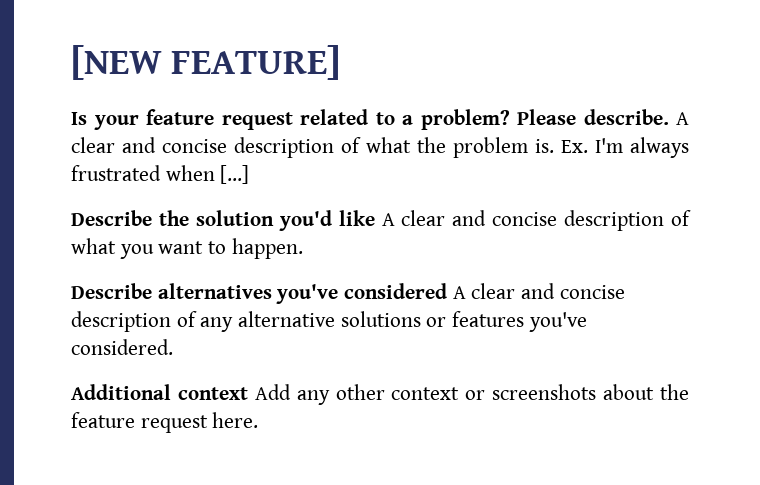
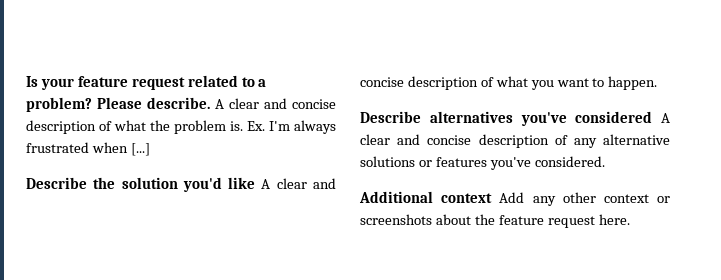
- [NEW FEATURE]

